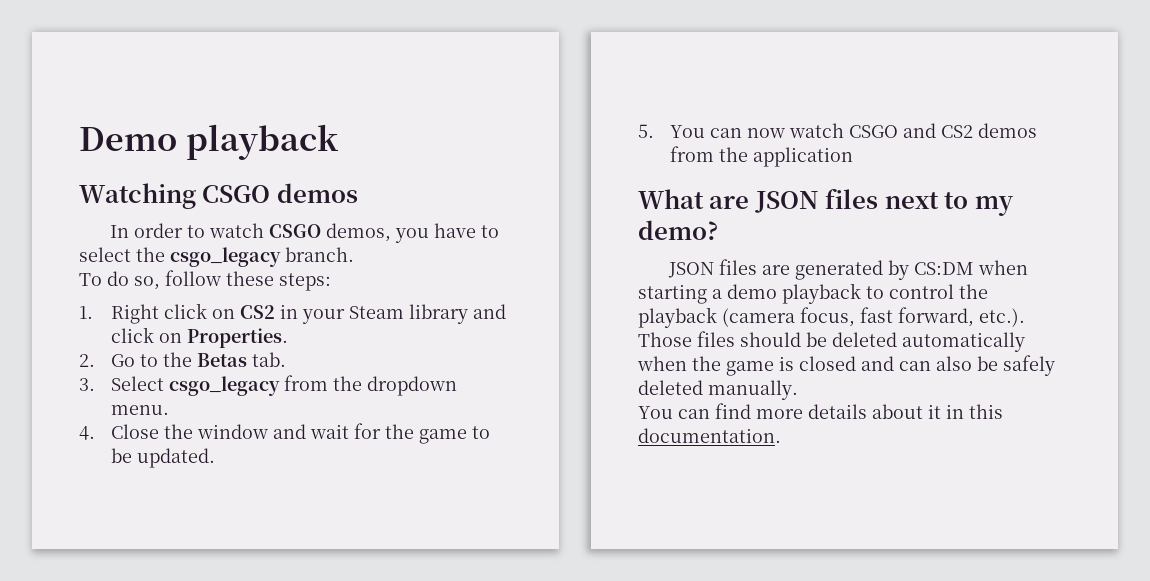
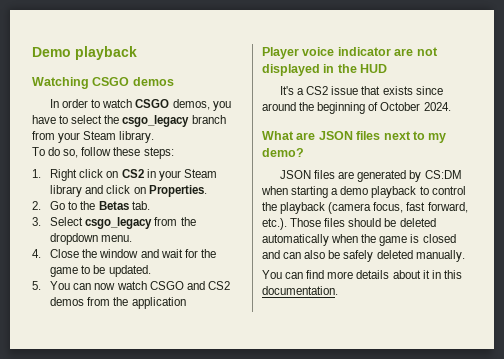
- In order to watch CSGO demos, you have to select the csgo_legacy branch.
+ In order to watch CSGO demos, you have to select the csgo_legacy branch from your Steam library.
+ Player voice indicator are not displayed in the HUD
+ It's a CS2 issue that exists since around the beginning of October 2024.

